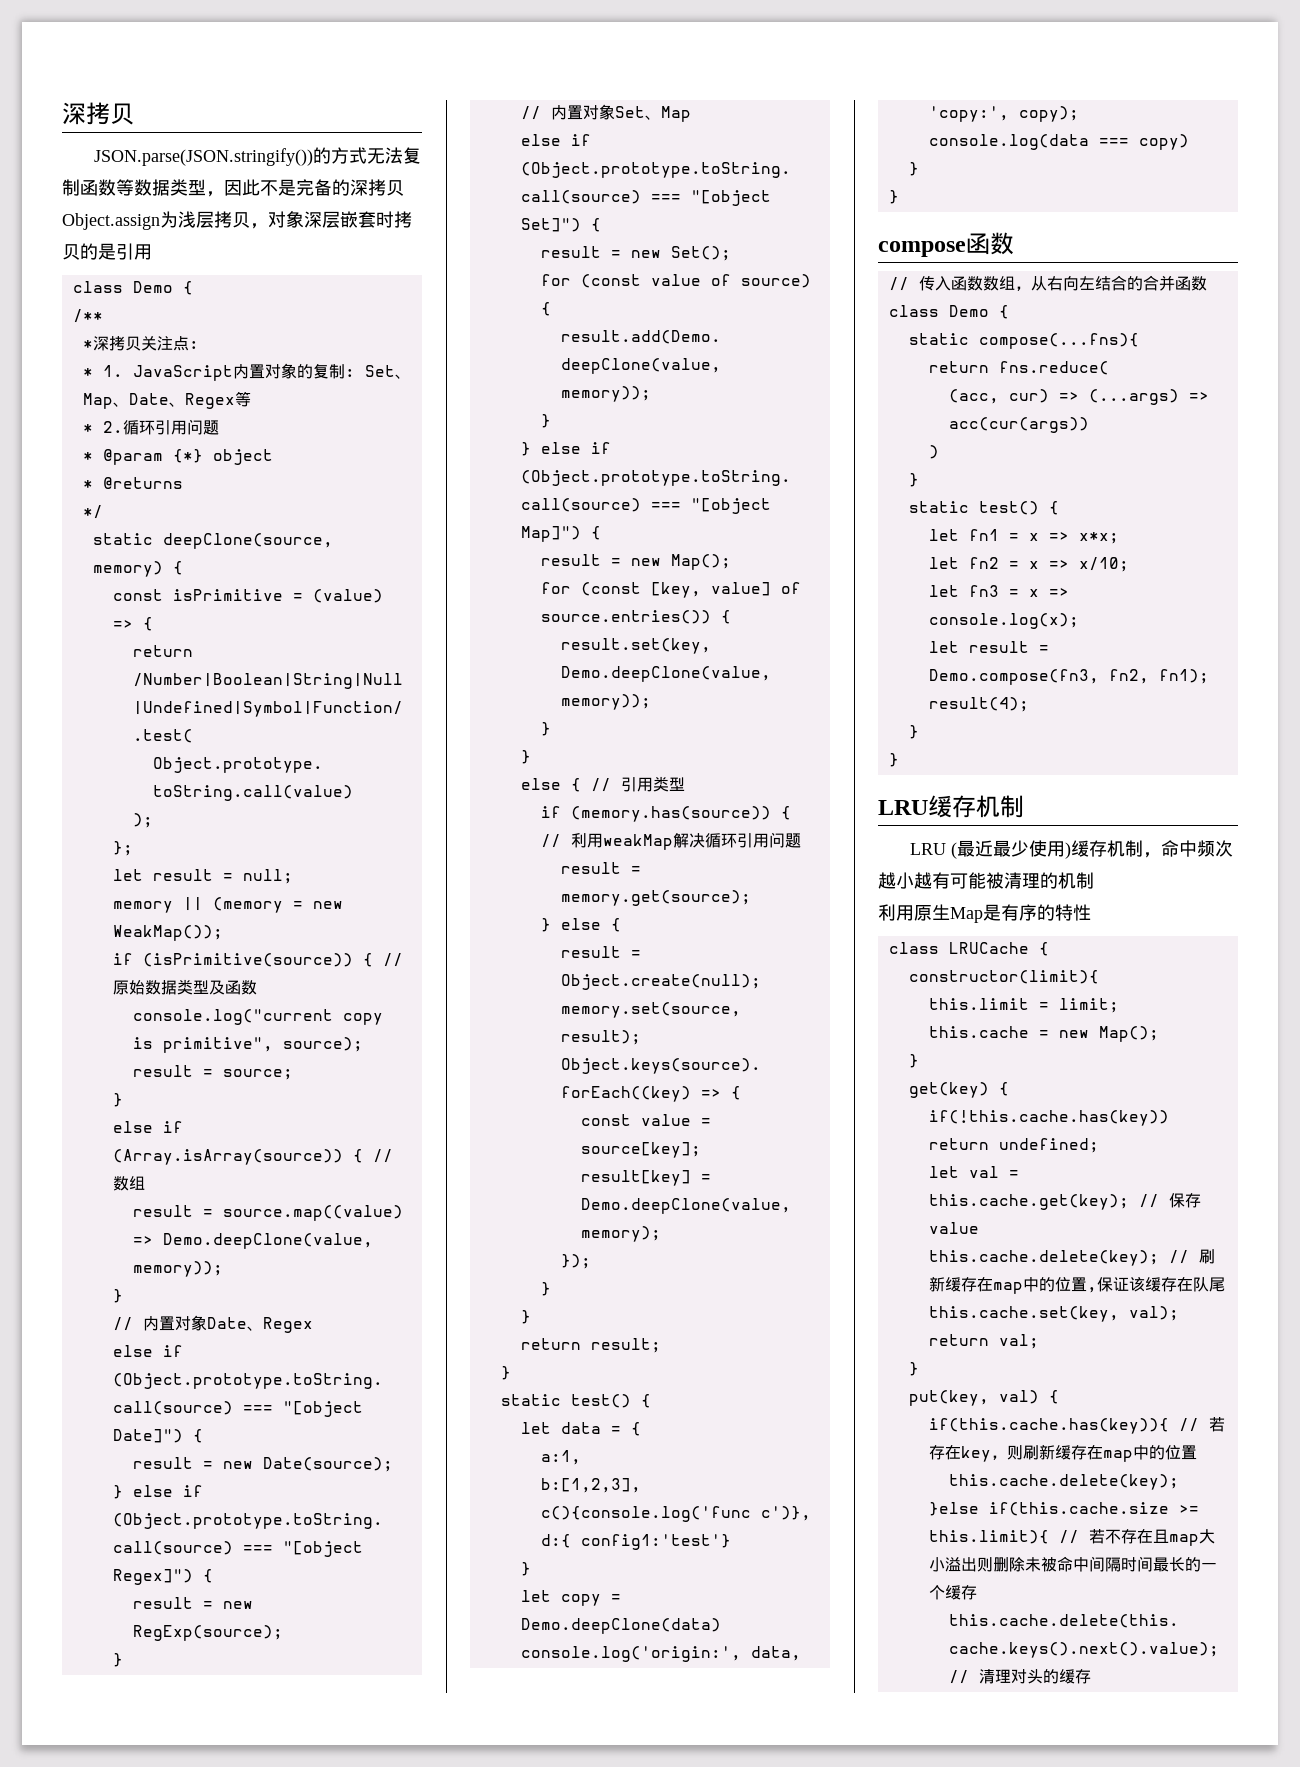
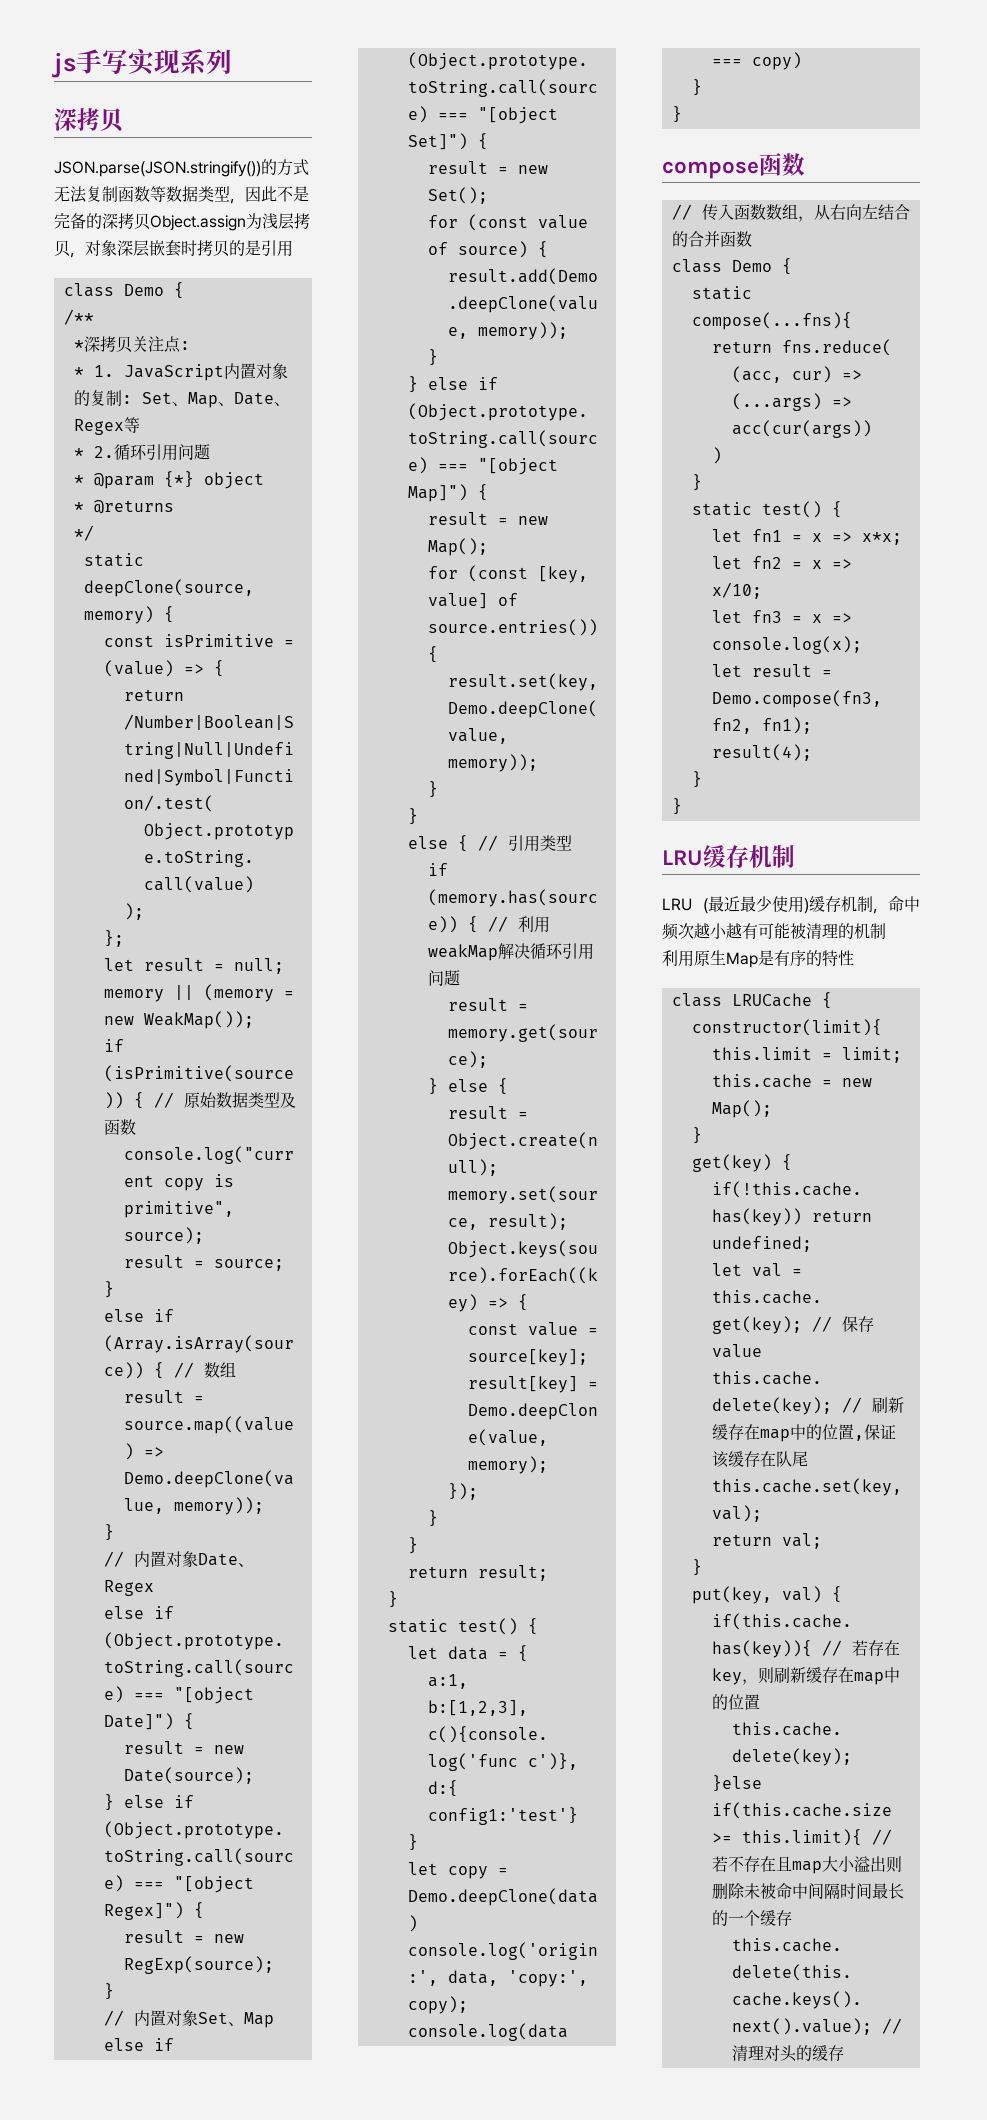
+ js手写实现系列

